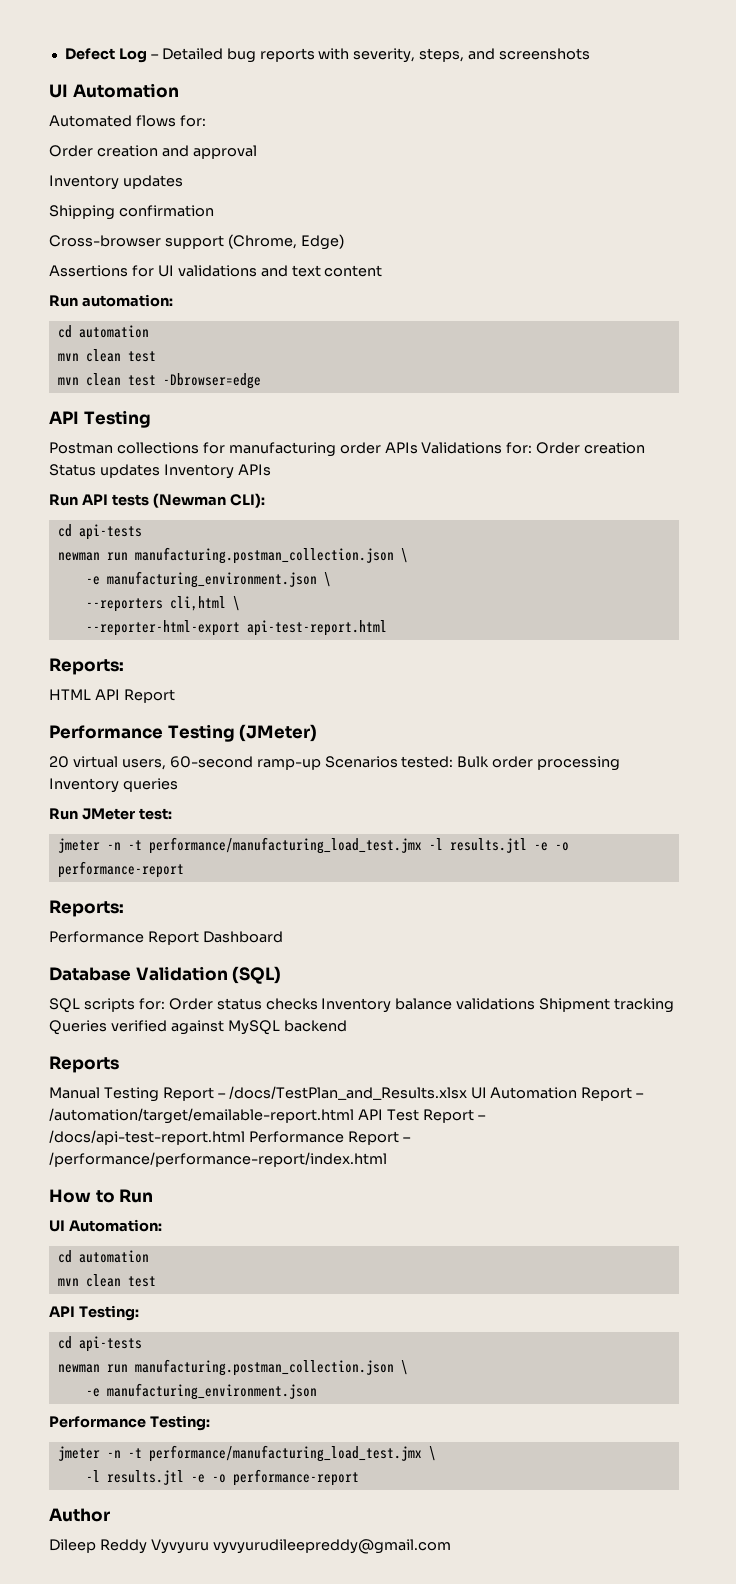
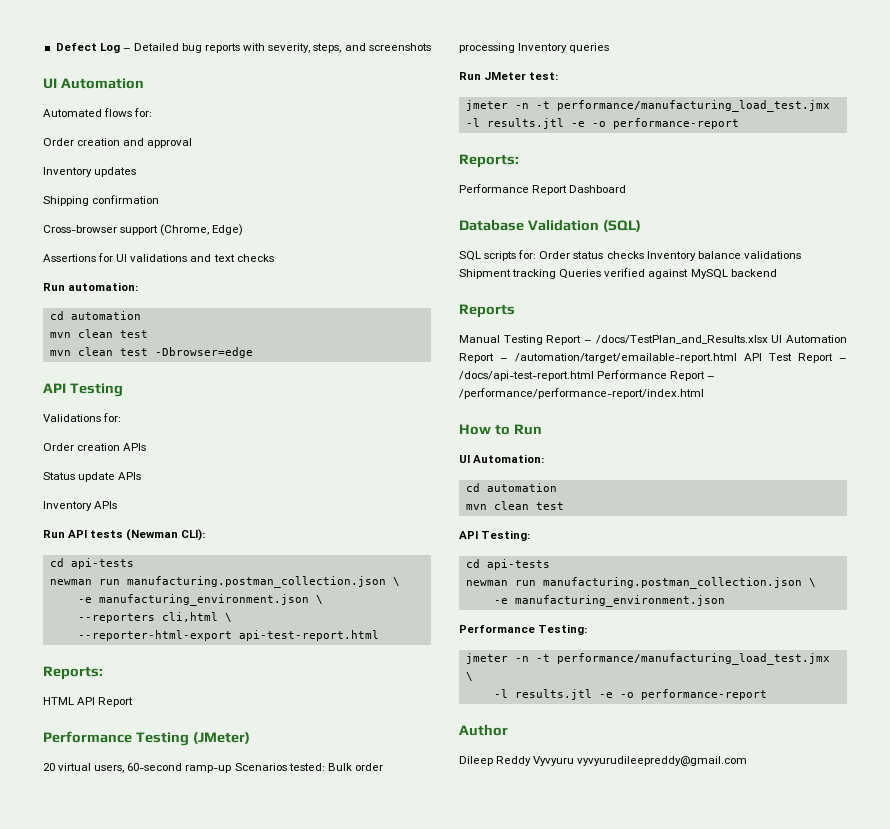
- Assertions for UI validations and text content
+ Assertions for UI validations and text checks
- Postman collections for manufacturing order APIs Validations for: Order creation Status updates Inventory APIs
+ Validations for:
+ Order creation APIs
+ Status update APIs
+ Inventory APIs

